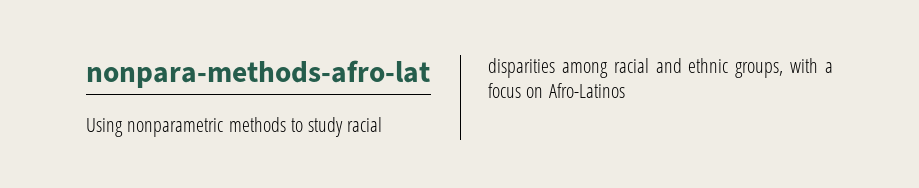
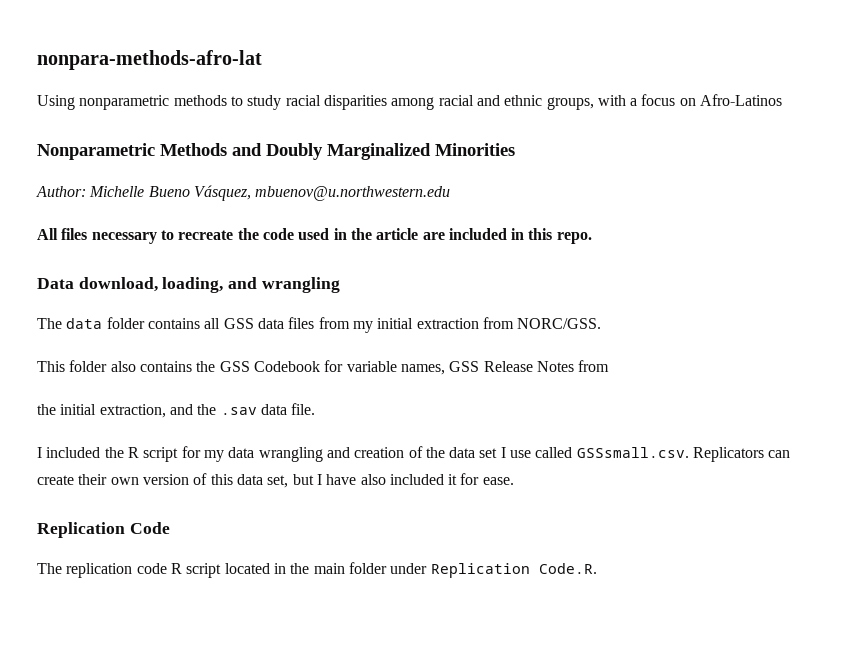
+ Nonparametric Methods and Doubly Marginalized Minorities
+ Author: Michelle Bueno Vásquez, mbuenov@u.northwestern.edu
+ All files necessary to recreate the code used in the article are included in this repo.
+ Data download, loading, and wrangling
+ The data folder contains all GSS data files from my initial extraction from NORC/GSS.
+ This folder also contains the GSS Codebook for variable names, GSS Release Notes from
+ the initial extraction, and the .sav data file.
+ I included the R script for my data wrangling and creation of the data set I use called GSSsmall.csv. Replicators can create their own version of this data set, but I have also included it for ease.
+ Replication Code
+ The replication code R script located in the main folder under Replication Code.R.

